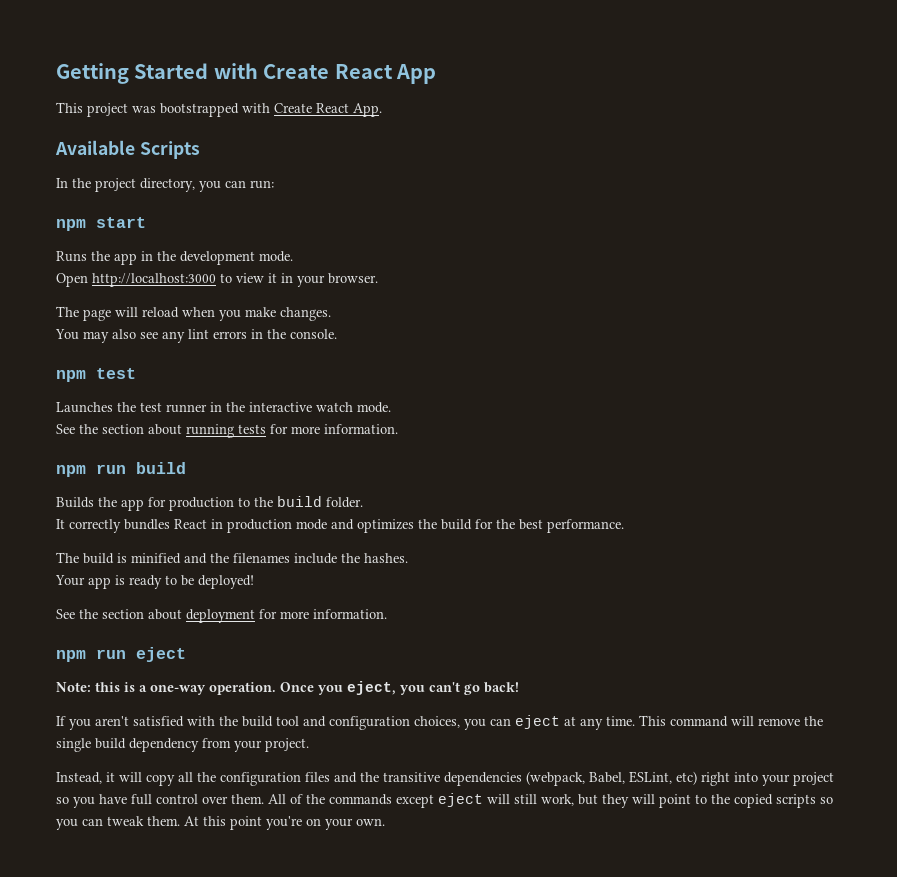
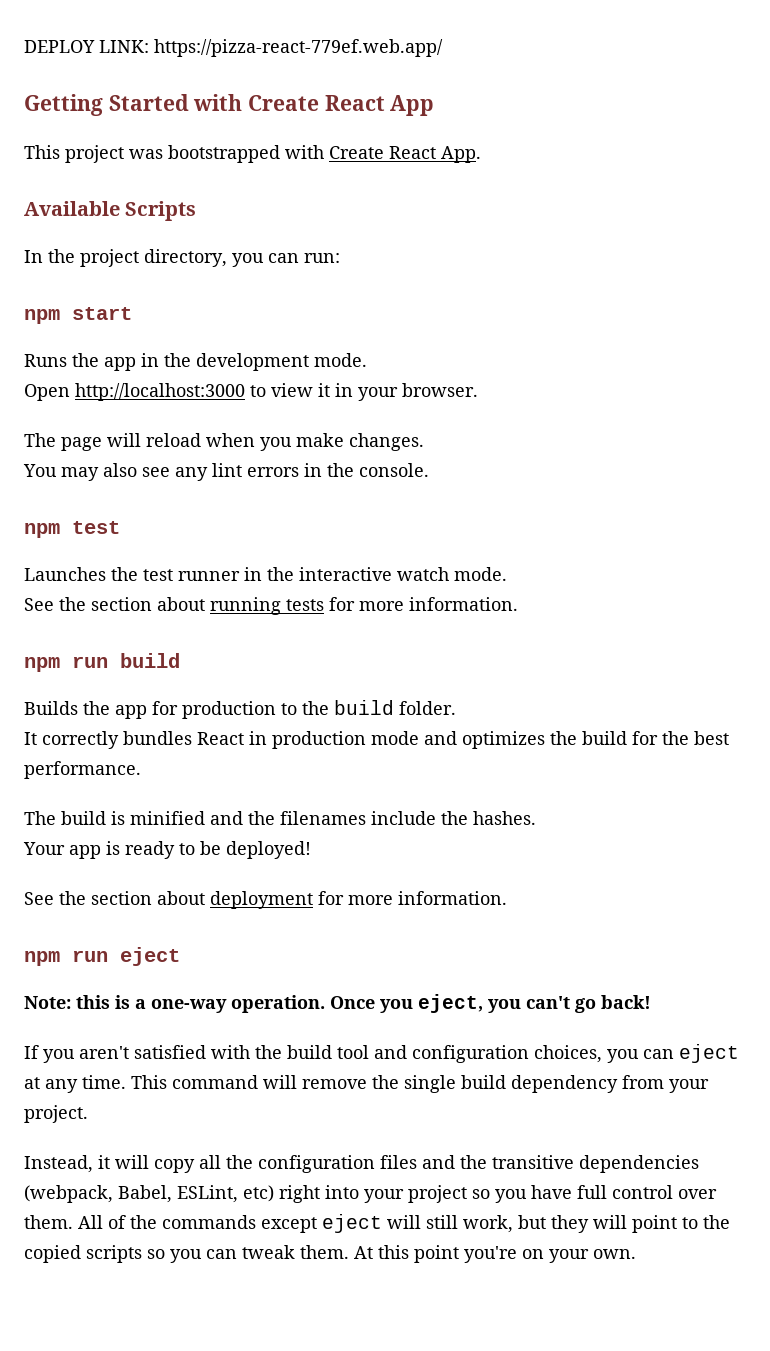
+ DEPLOY LINK: https://pizza-react-779ef.web.app/

